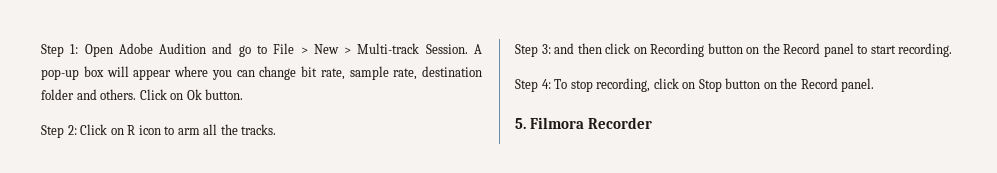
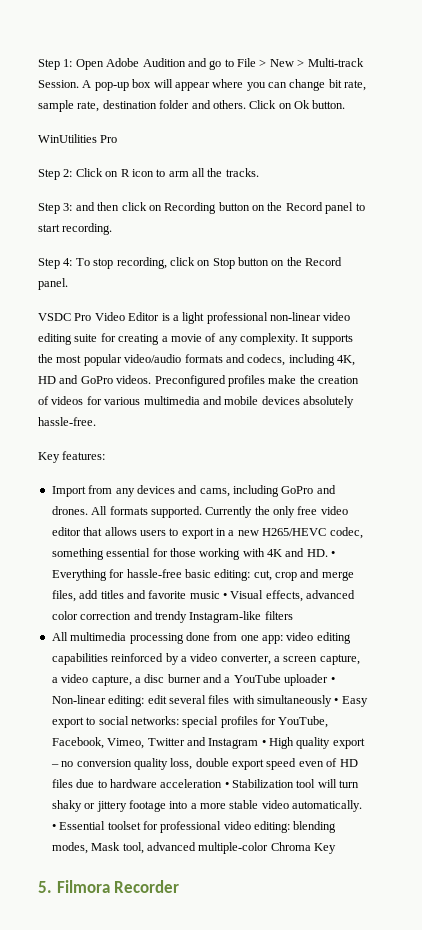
+ WinUtilities Pro
+ VSDC Pro Video Editor is a light professional non-linear video editing suite for creating a movie of any complexity. It supports the most popular video/audio formats and codecs, including 4K, HD and GoPro videos. Preconfigured profiles make the creation of videos for various multimedia and mobile devices absolutely hassle-free.
+ Key features:
+ Import from any devices and cams, including GoPro and drones. All formats supported. Сurrently the only free video editor that allows users to export in a new H265/HEVC codec, something essential for those working with 4K and HD. • Everything for hassle-free basic editing: cut, crop and merge files, add titles and favorite music • Visual effects, advanced color correction and trendy Instagram-like filters
+ All multimedia processing done from one app: video editing capabilities reinforced by a video converter, a screen capture, a video capture, a disc burner and a YouTube uploader • Non-linear editing: edit several files with simultaneously • Easy export to social networks: special profiles for YouTube, Facebook, Vimeo, Twitter and Instagram • High quality export – no conversion quality loss, double export speed even of HD files due to hardware acceleration • Stabilization tool will turn shaky or jittery footage into a more stable video automatically. • Essential toolset for professional video editing: blending modes, Mask tool, advanced multiple-color Chroma Key

